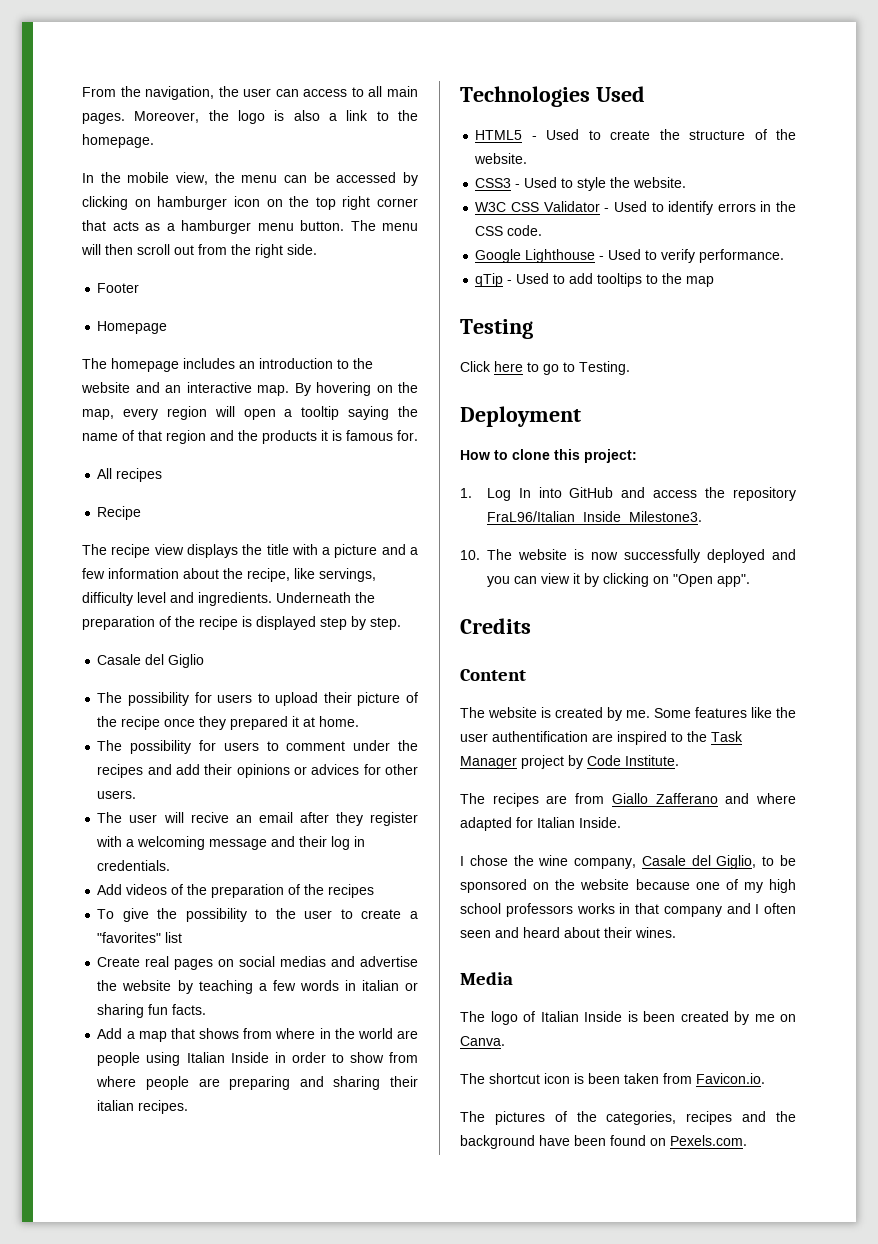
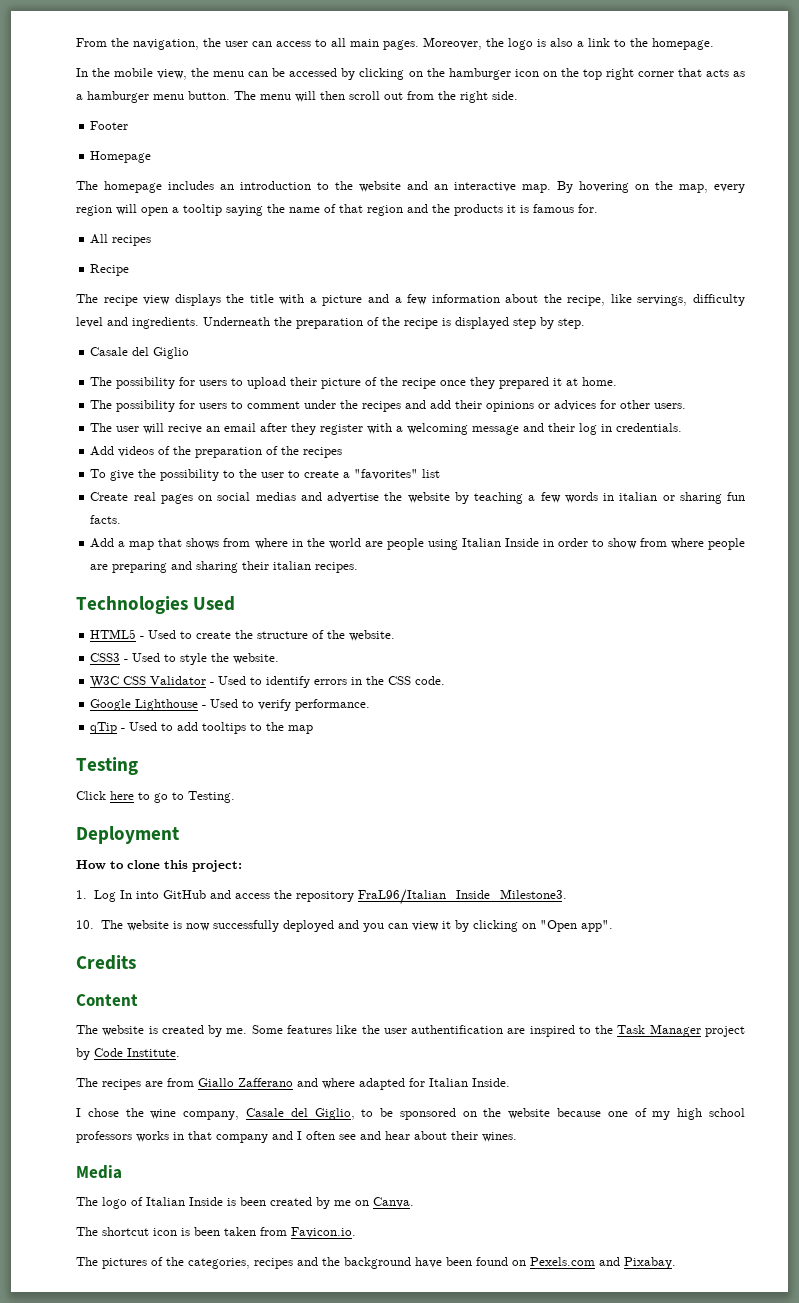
- In the mobile view, the menu can be accessed by clicking on hamburger icon on the top right corner that acts as a hamburger menu button.
+ In the mobile view, the menu can be accessed by clicking on the hamburger icon on the top right corner that acts as a hamburger menu button.
- I chose the wine company, Casale del Giglio, to be sponsored on the website because one of my high school professors works in that company and I often seen and heard about their wines.
+ I chose the wine company, Casale del Giglio, to be sponsored on the website because one of my high school professors works in that company and I often see and hear about their wines.
- The pictures of the categories, recipes and the background have been found on Pexels.com.
+ The pictures of the categories, recipes and the background have been found on Pexels.com and Pixabay.

